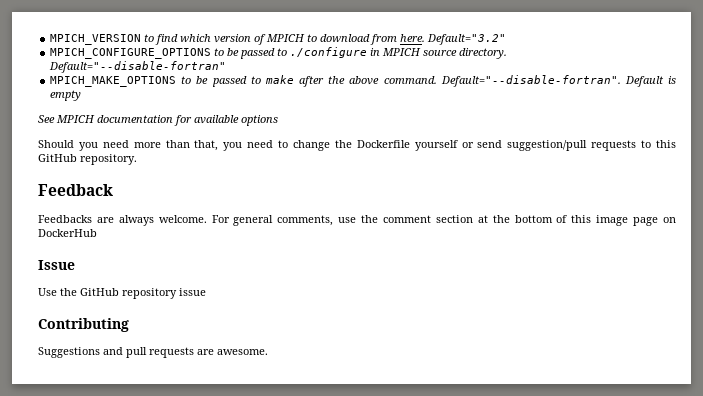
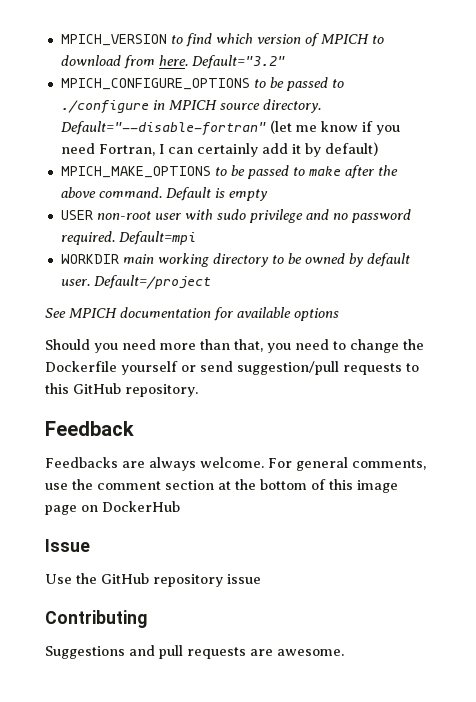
- Default="--disable-fortran"
+ Default="--disable-fortran" (let me know if you need Fortran, I can certainly add it by default)
- Default="--disable-fortran".
+ USER non-root user with sudo privilege and no password required. Default=mpi
+ WORKDIR main working directory to be owned by default user. Default=/project

